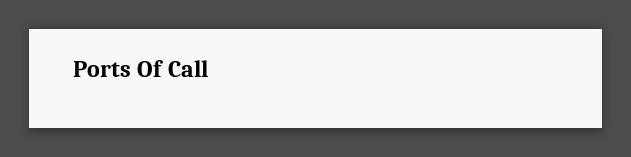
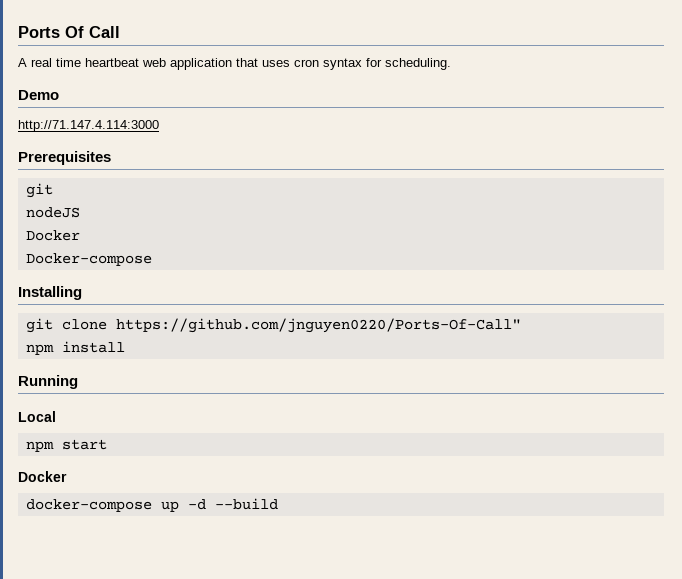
+ A real time heartbeat web application that uses cron syntax for scheduling.
+ Demo
+ http://71.147.4.114:3000
+ Prerequisites
+ git
+ nodeJS
+ Docker
+ Docker-compose
+ Installing
+ git clone https://github.com/jnguyen0220/Ports-Of-Call"
+ npm install
+ Running
+ Local
+ npm start
+ Docker
+ docker-compose up -d --build

